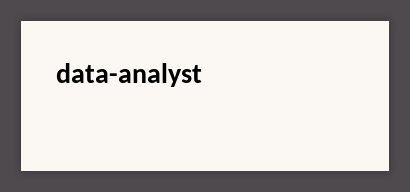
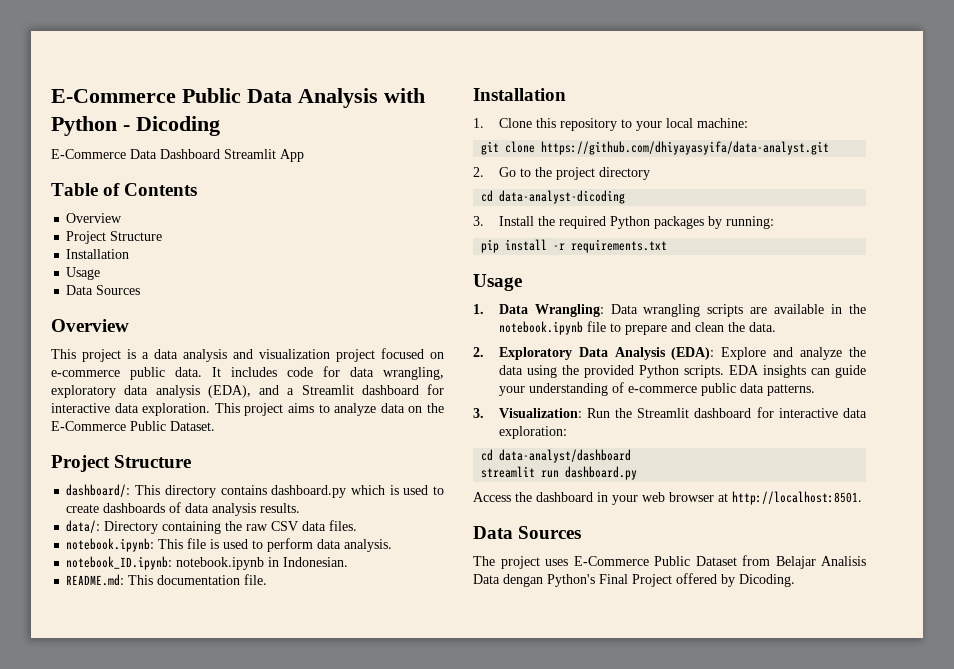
- data-analyst
+ E-Commerce Public Data Analysis with Python - Dicoding
+ E-Commerce Data Dashboard Streamlit App
+ Table of Contents
+ Overview
+ Project Structure
+ Installation
+ Usage
+ Data Sources
+ Overview
+ This project is a data analysis and visualization project focused on e-commerce public data. It includes code for data wrangling, exploratory data analysis (EDA), and a Streamlit dashboard for interactive data exploration. This project aims to analyze data on the E-Commerce Public Dataset.
+ Project Structure
+ dashboard/: This directory contains dashboard.py which is used to create dashboards of data analysis results.
+ data/: Directory containing the raw CSV data files.
+ notebook.ipynb: This file is used to perform data analysis.
+ notebook_ID.ipynb: notebook.ipynb in Indonesian.
+ README.md: This documentation file.
+ Installation
+ 1. Clone this repository to your local machine:
+ git clone https://github.com/dhiyayasyifa/data-analyst.git
+ 2. Go to the project directory
+ cd data-analyst-dicoding
+ 3. Install the required Python packages by running:
+ pip install -r requirements.txt
+ Usage
+ 1. Data Wrangling: Data wrangling scripts are available in the notebook.ipynb file to prepare and clean the data.
+ 2. Exploratory Data Analysis (EDA): Explore and analyze the data using the provided Python scripts. EDA insights can guide your understanding of e-commerce public data patterns.
+ 3. Visualization: Run the Streamlit dashboard for interactive data exploration:
+ cd data-analyst/dashboard
+ streamlit run dashboard.py
+ Access the dashboard in your web browser at http://localhost:8501.
+ Data Sources
+ The project uses E-Commerce Public Dataset from Belajar Analisis Data dengan Python's Final Project offered by Dicoding.

